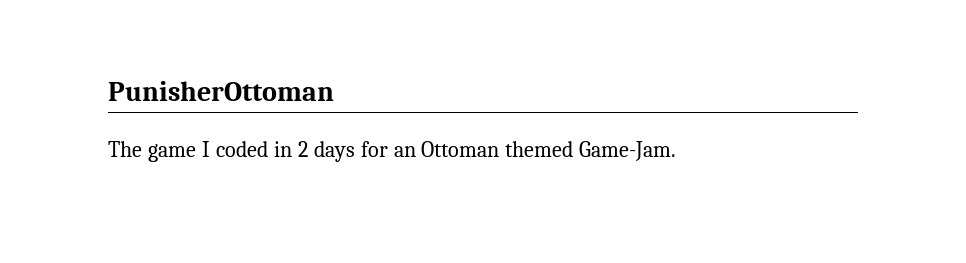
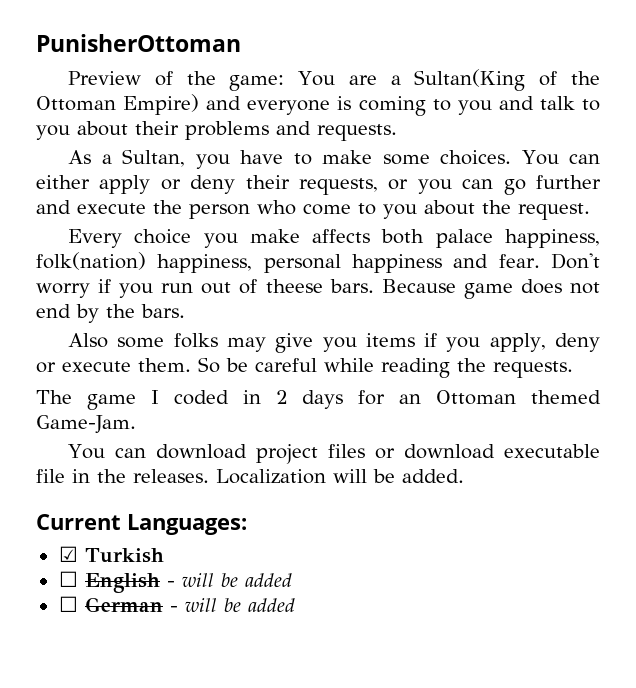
+ Preview of the game: You are a Sultan(King of the Ottoman Empire) and everyone is coming to you and talk to you about their problems and requests.
+ As a Sultan, you have to make some choices. You can either apply or deny their requests, or you can go further and execute the person who come to you about the request.
+ Every choice you make affects both palace happiness, folk(nation) happiness, personal happiness and fear. Don't worry if you run out of theese bars. Because game does not end by the bars.
+ Also some folks may give you items if you apply, deny or execute them. So be careful while reading the requests.
+ You can download project files or download executable file in the releases. Localization will be added.
+ Current Languages:
+ ☑ Turkish
+ ☐ English - will be added
+ ☐ German - will be added

